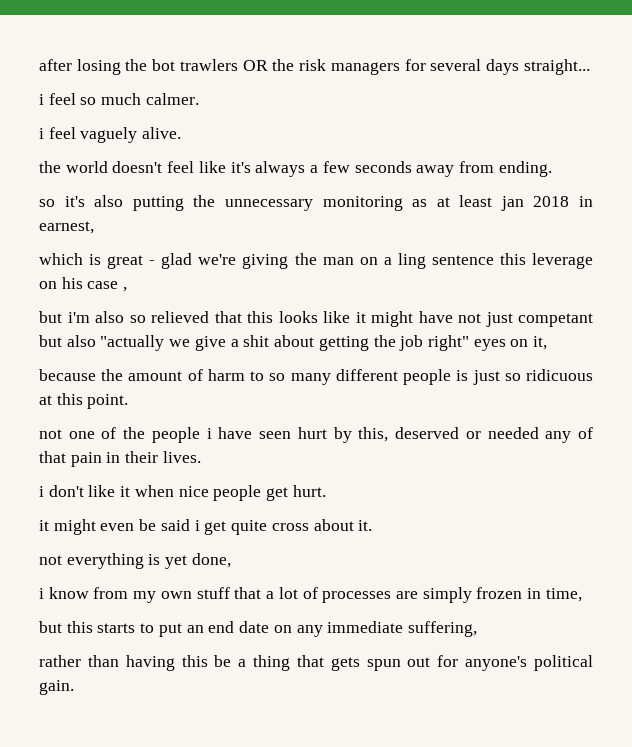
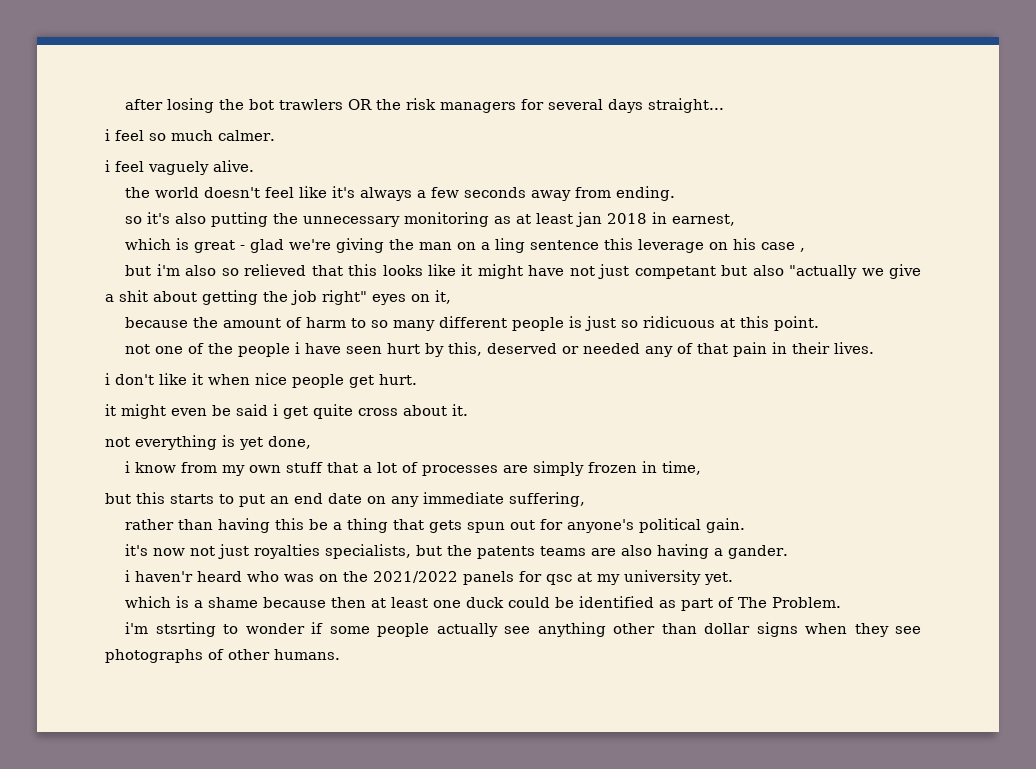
+ it's now not just royalties specialists, but the patents teams are also having a gander.
+ i haven'r heard who was on the 2021/2022 panels for qsc at my university yet.
+ which is a shame because then at least one duck could be identified as part of The Problem.
+ i'm stsrting to wonder if some people actually see anything other than dollar signs when they see photographs of other humans.

